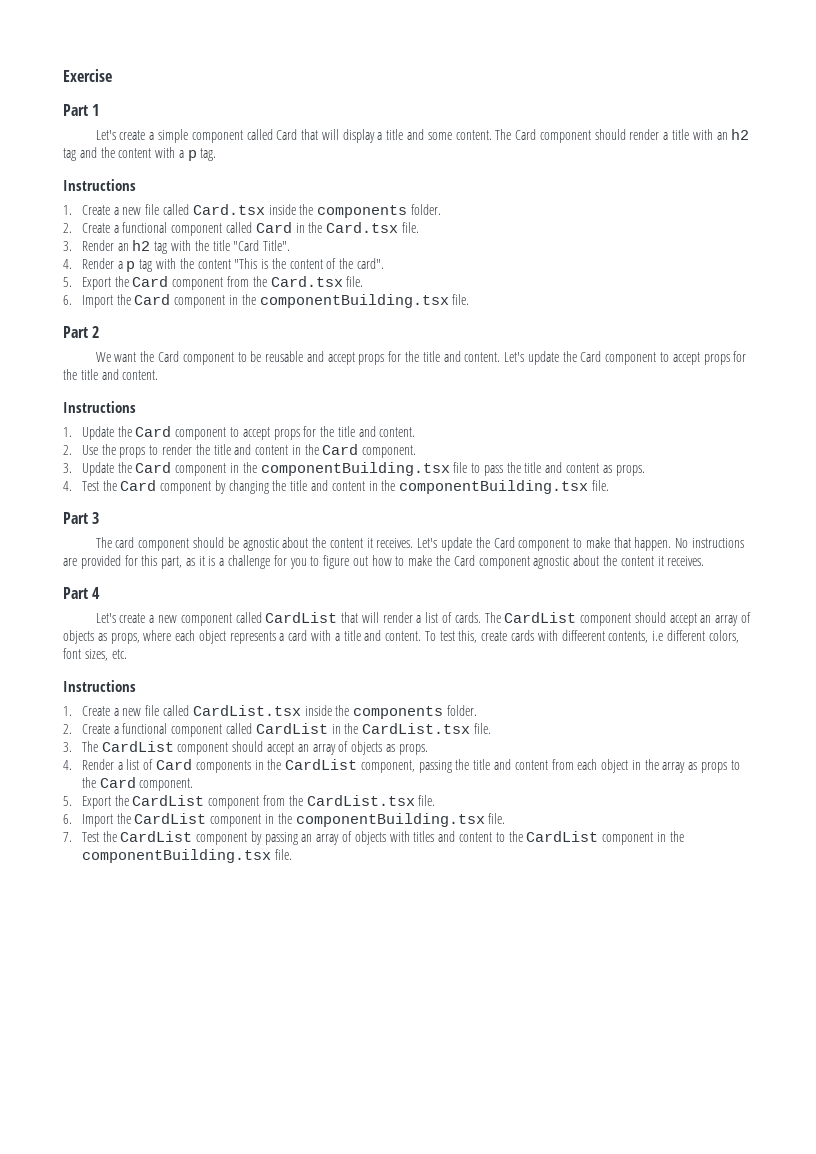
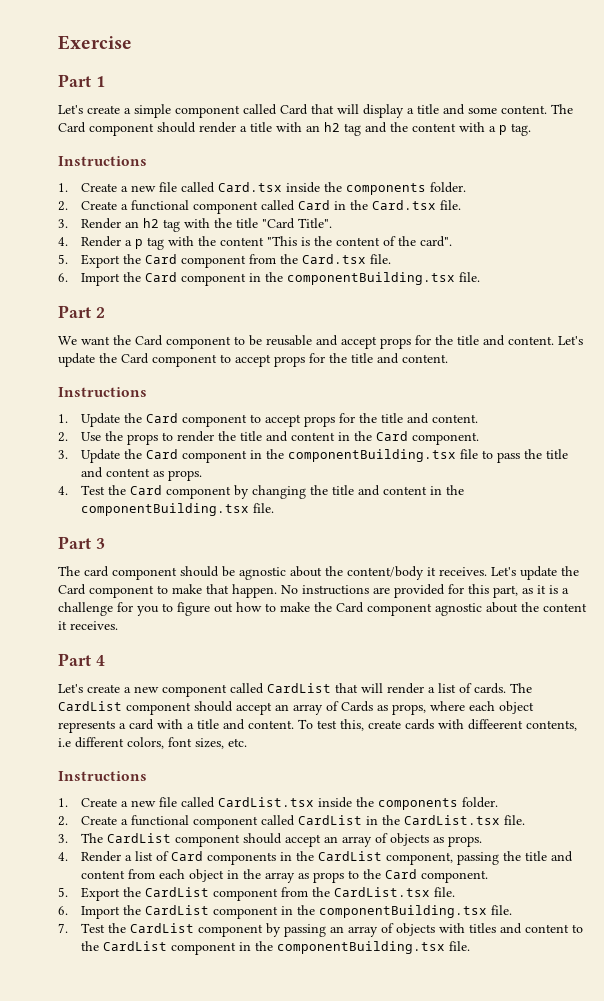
- The card component should be agnostic about the content it receives.
+ The card component should be agnostic about the content/body it receives.
- The CardList component should accept an array of objects as props, where each object represents a card with a title and content.
+ The CardList component should accept an array of Cards as props, where each object represents a card with a title and content.

